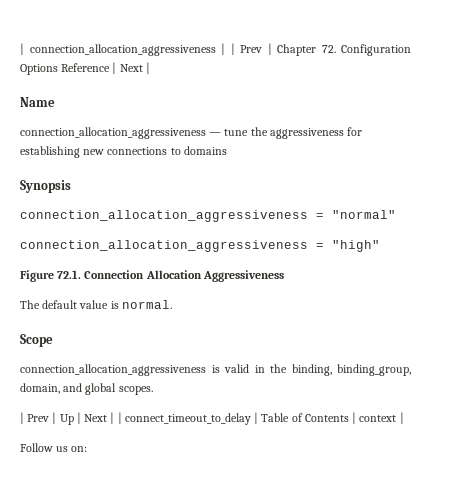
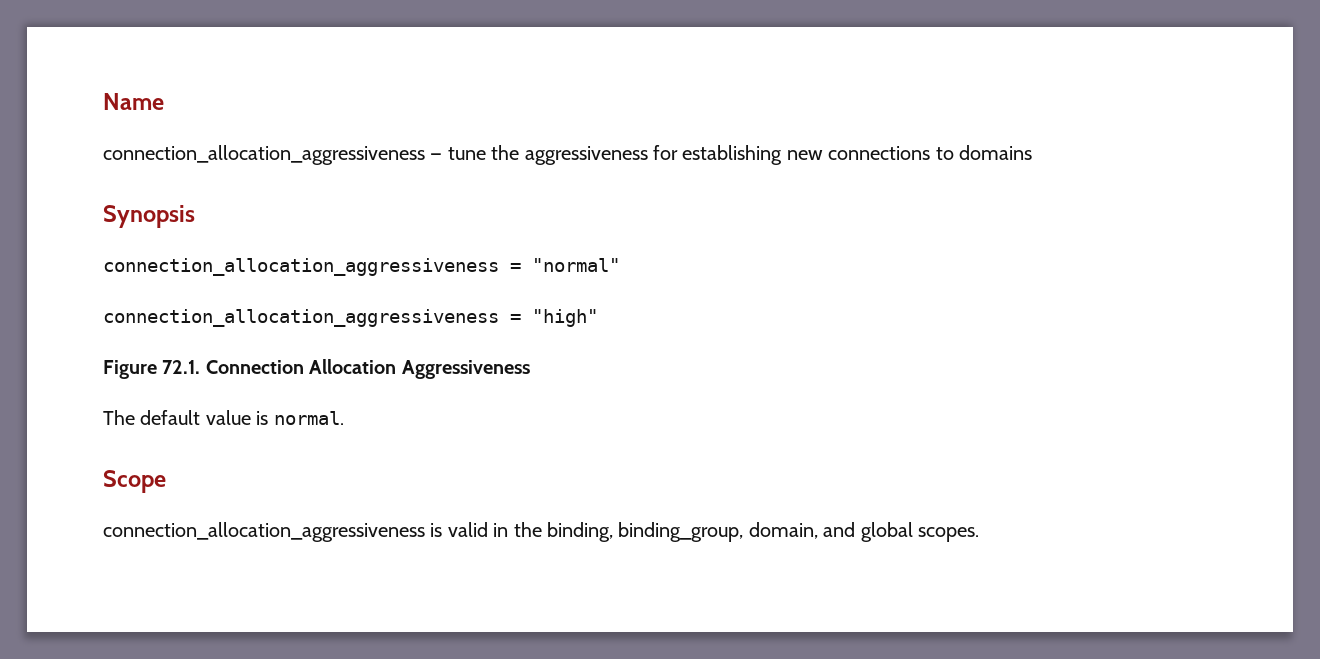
- | connection_allocation_aggressiveness | | Prev | Chapter 72. Configuration Options Reference | Next |
- | Prev | Up | Next | | connect_timeout_to_delay | Table of Contents | context |
- Follow us on:

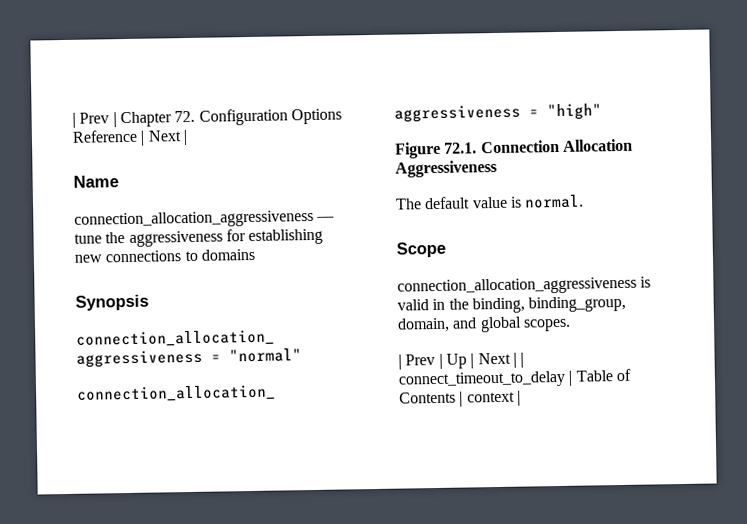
+ | Prev | Chapter 72. Configuration Options Reference | Next |
+ | Prev | Up | Next | | connect_timeout_to_delay | Table of Contents | context |

